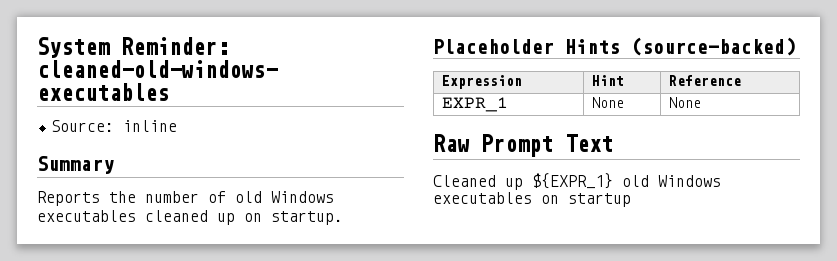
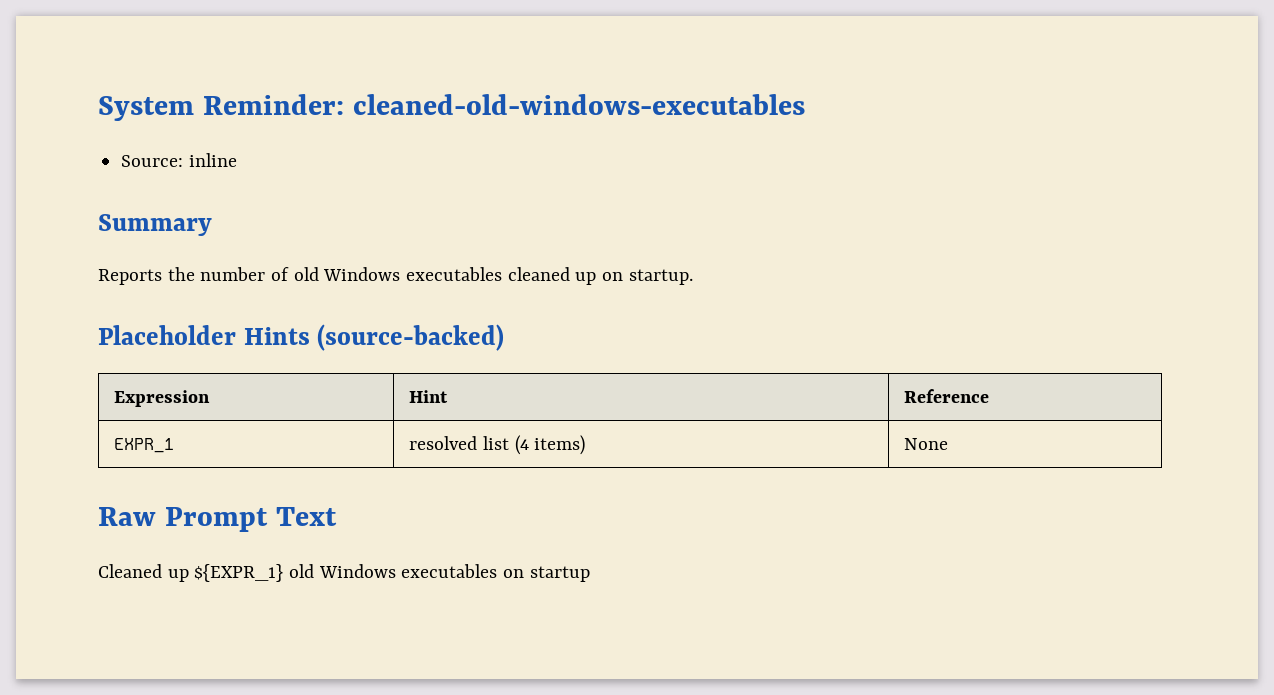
- EXPR_1 | None | None
+ EXPR_1 | resolved list (4 items) | None

